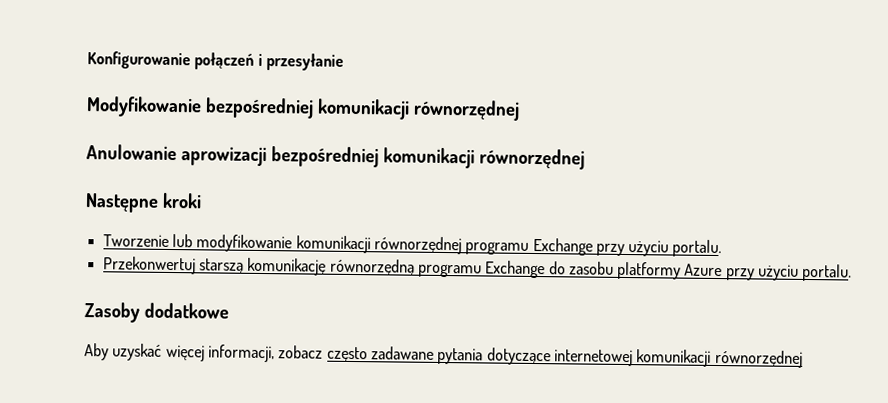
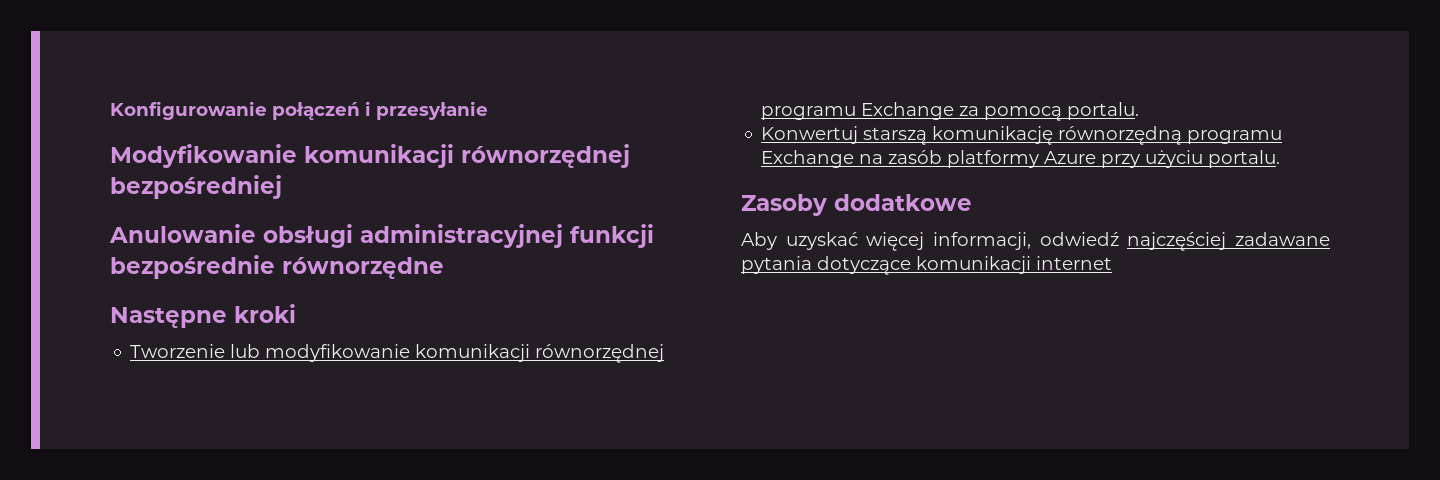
- Modyfikowanie bezpośredniej komunikacji równorzędnej
+ Modyfikowanie komunikacji równorzędnej bezpośredniej
- Anulowanie aprowizacji bezpośredniej komunikacji równorzędnej
+ Anulowanie obsługi administracyjnej funkcji bezpośrednie równorzędne
- Tworzenie lub modyfikowanie komunikacji równorzędnej programu Exchange przy użyciu portalu.
- Przekonwertuj starszą komunikację równorzędną programu Exchange do zasobu platformy Azure przy użyciu portalu.
+ Tworzenie lub modyfikowanie komunikacji równorzędnej programu Exchange za pomocą portalu.
+ Konwertuj starszą komunikację równorzędną programu Exchange na zasób platformy Azure przy użyciu portalu.
- Aby uzyskać więcej informacji, zobacz często zadawane pytania dotyczące internetowej komunikacji równorzędnej
+ Aby uzyskać więcej informacji, odwiedź najczęściej zadawane pytania dotyczące komunikacji internet

